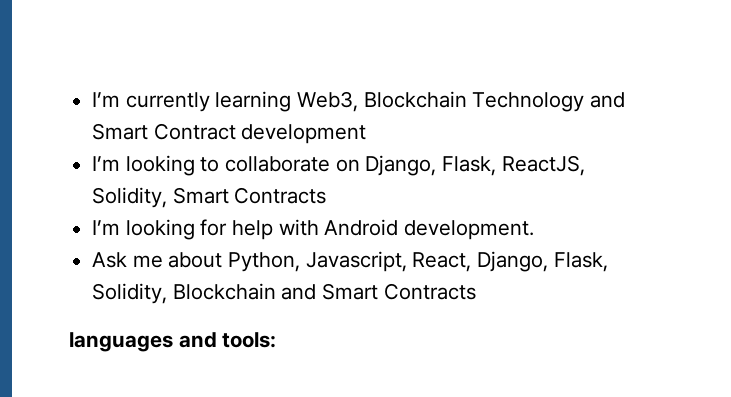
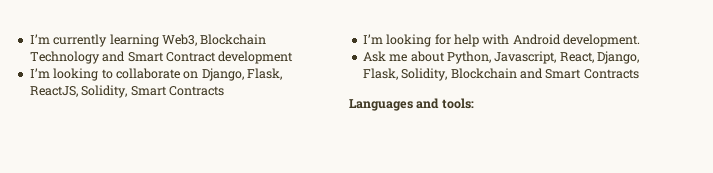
- languages and tools:
+ Languages and tools:

